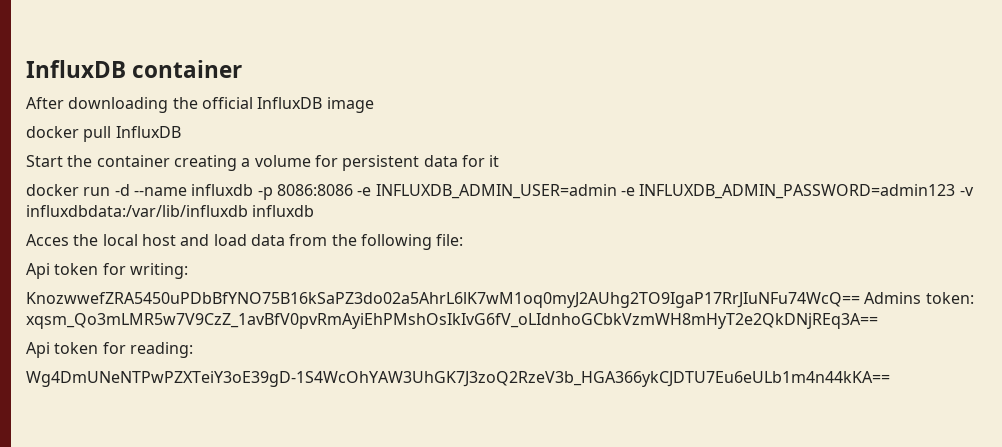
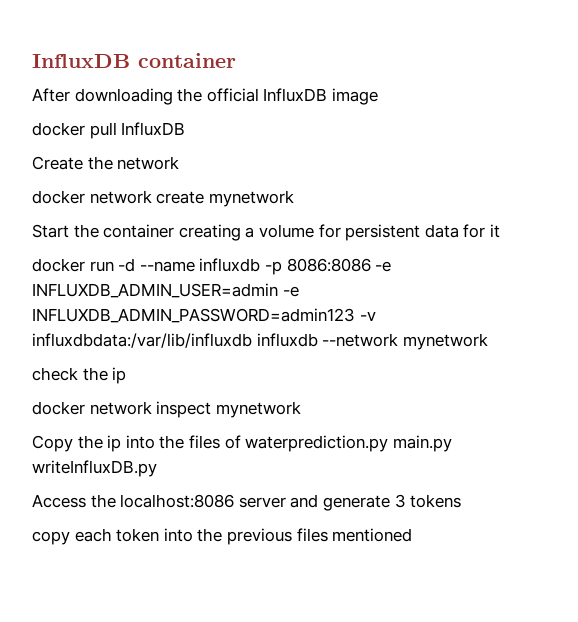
+ Create the network
+ docker network create mynetwork
- docker run -d --name influxdb -p 8086:8086 -e INFLUXDB_ADMIN_USER=admin -e INFLUXDB_ADMIN_PASSWORD=admin123 -v influxdbdata:/var/lib/influxdb influxdb
- Acces the local host and load data from the following file:
- Api token for writing:
- KnozwwefZRA5450uPDbBfYNO75B16kSaPZ3do02a5AhrL6lK7wM1oq0myJ2AUhg2TO9IgaP17RrJIuNFu74WcQ== Admins token: xqsm_Qo3mLMR5w7V9CzZ_1avBfV0pvRmAyiEhPMshOsIkIvG6fV_oLIdnhoGCbkVzmWH8mHyT2e2QkDNjREq3A==
- Api token for reading:
- Wg4DmUNeNTPwPZXTeiY3oE39gD-1S4WcOhYAW3UhGK7J3zoQ2RzeV3b_HGA366ykCJDTU7Eu6eULb1m4n44kKA==
+ docker run -d --name influxdb -p 8086:8086 -e INFLUXDB_ADMIN_USER=admin -e INFLUXDB_ADMIN_PASSWORD=admin123 -v influxdbdata:/var/lib/influxdb influxdb --network mynetwork
+ check the ip
+ docker network inspect mynetwork
+ Copy the ip into the files of waterprediction.py main.py writeInfluxDB.py
+ Access the localhost:8086 server and generate 3 tokens
+ copy each token into the previous files mentioned

